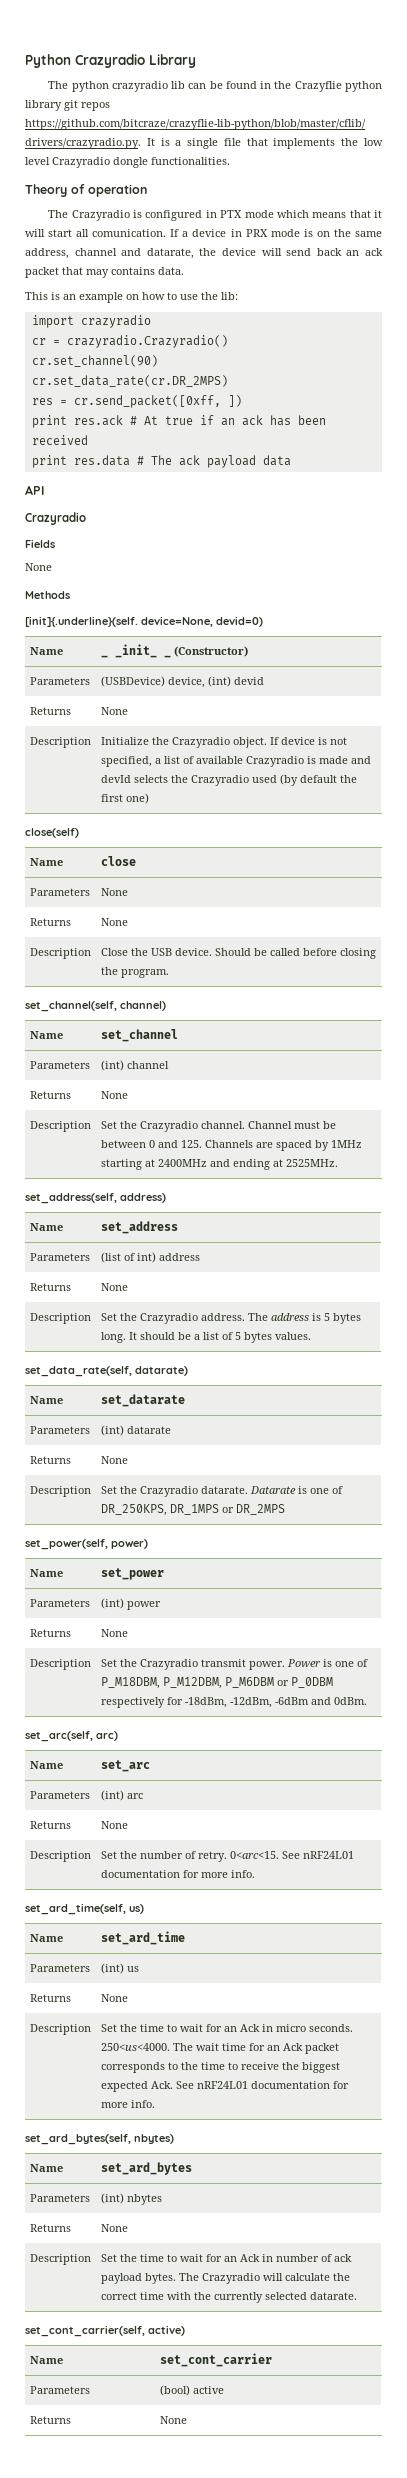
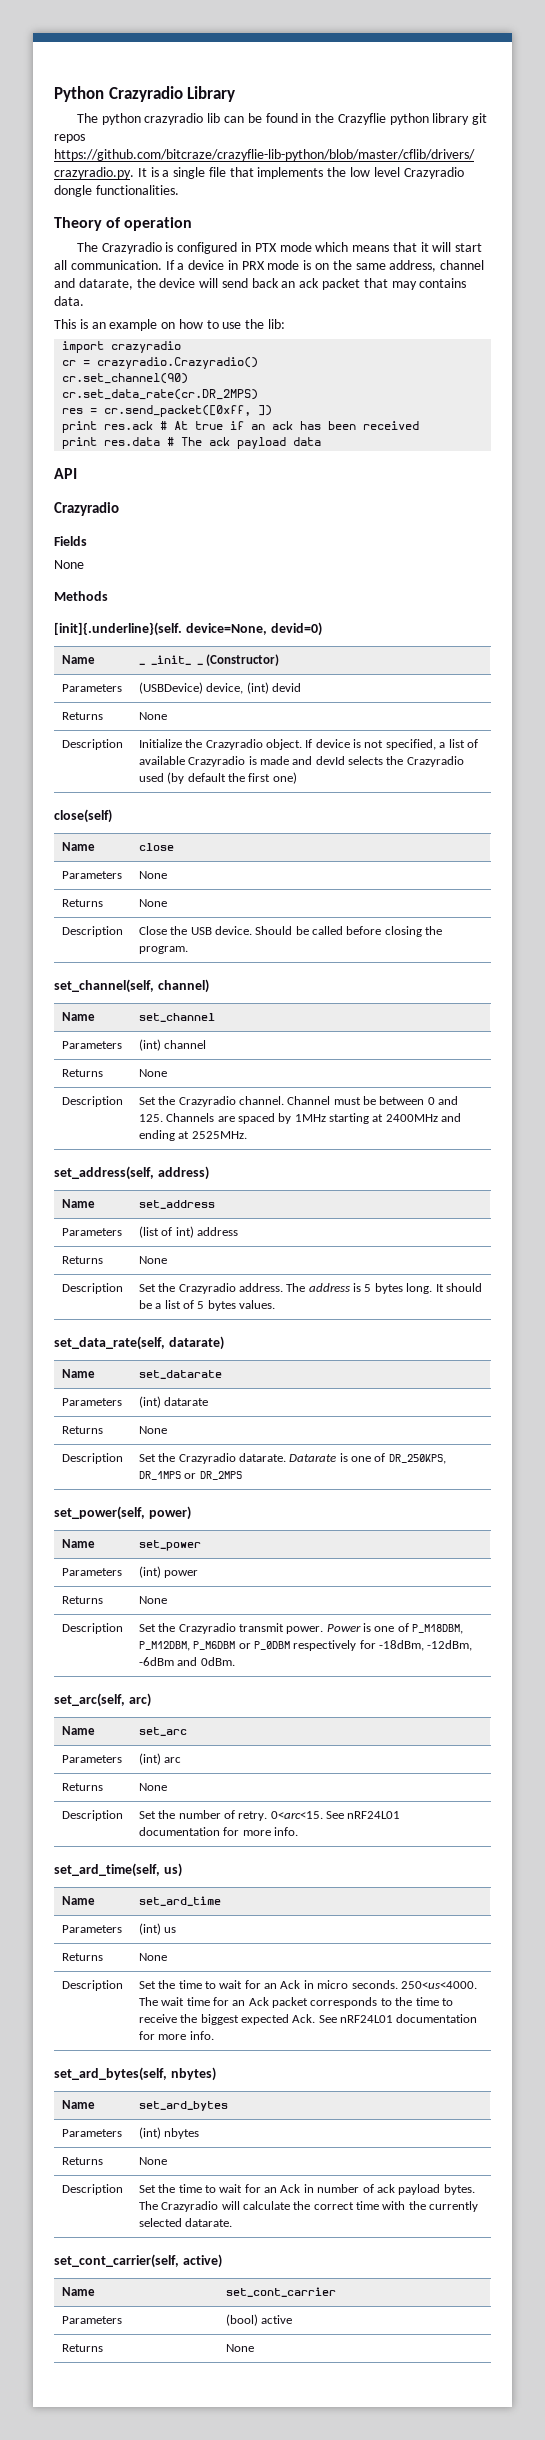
- The Crazyradio is configured in PTX mode which means that it will start all comunication.
+ The Crazyradio is configured in PTX mode which means that it will start all communication.

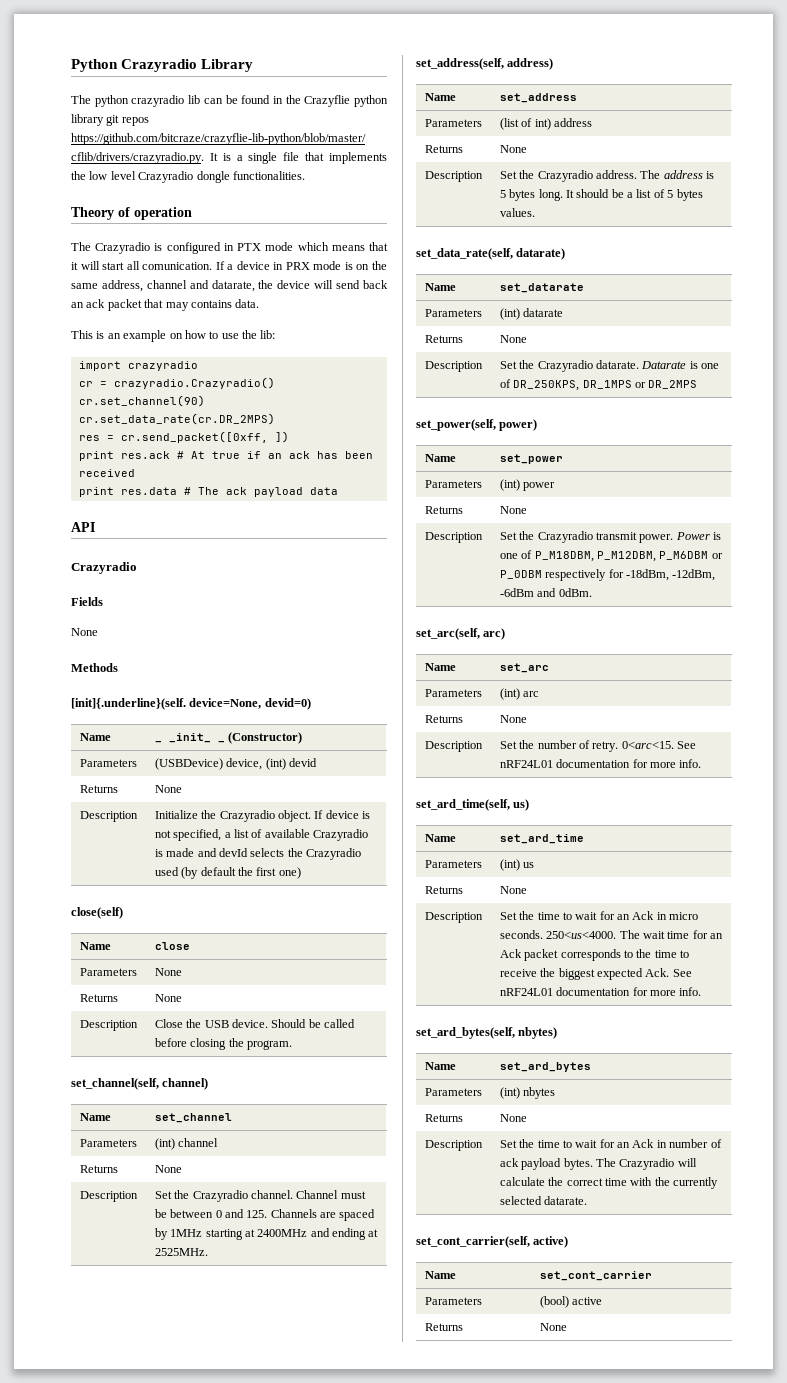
- The Crazyradio is configured in PTX mode which means that it will start all communication.
+ The Crazyradio is configured in PTX mode which means that it will start all comunication.

